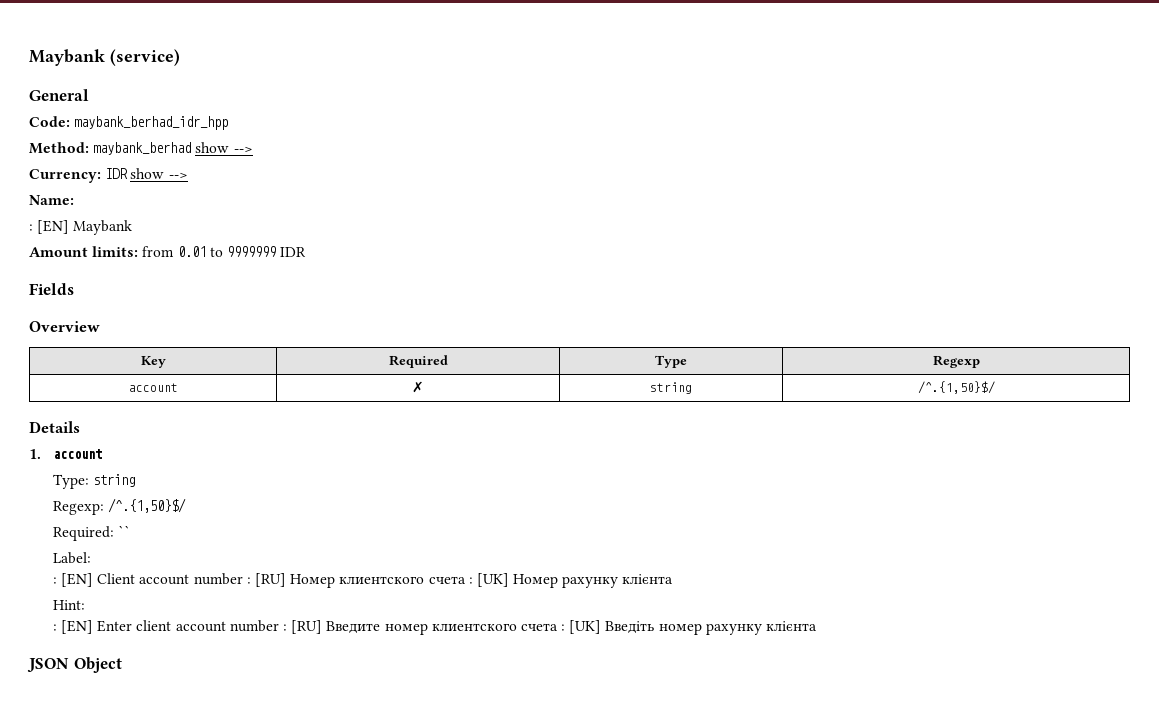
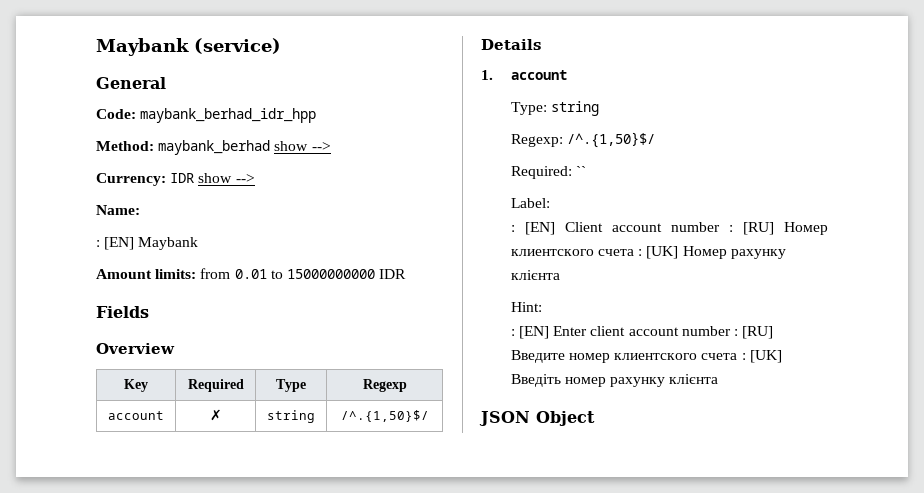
- Amount limits: from 0.01 to 9999999 IDR
+ Amount limits: from 0.01 to 15000000000 IDR

